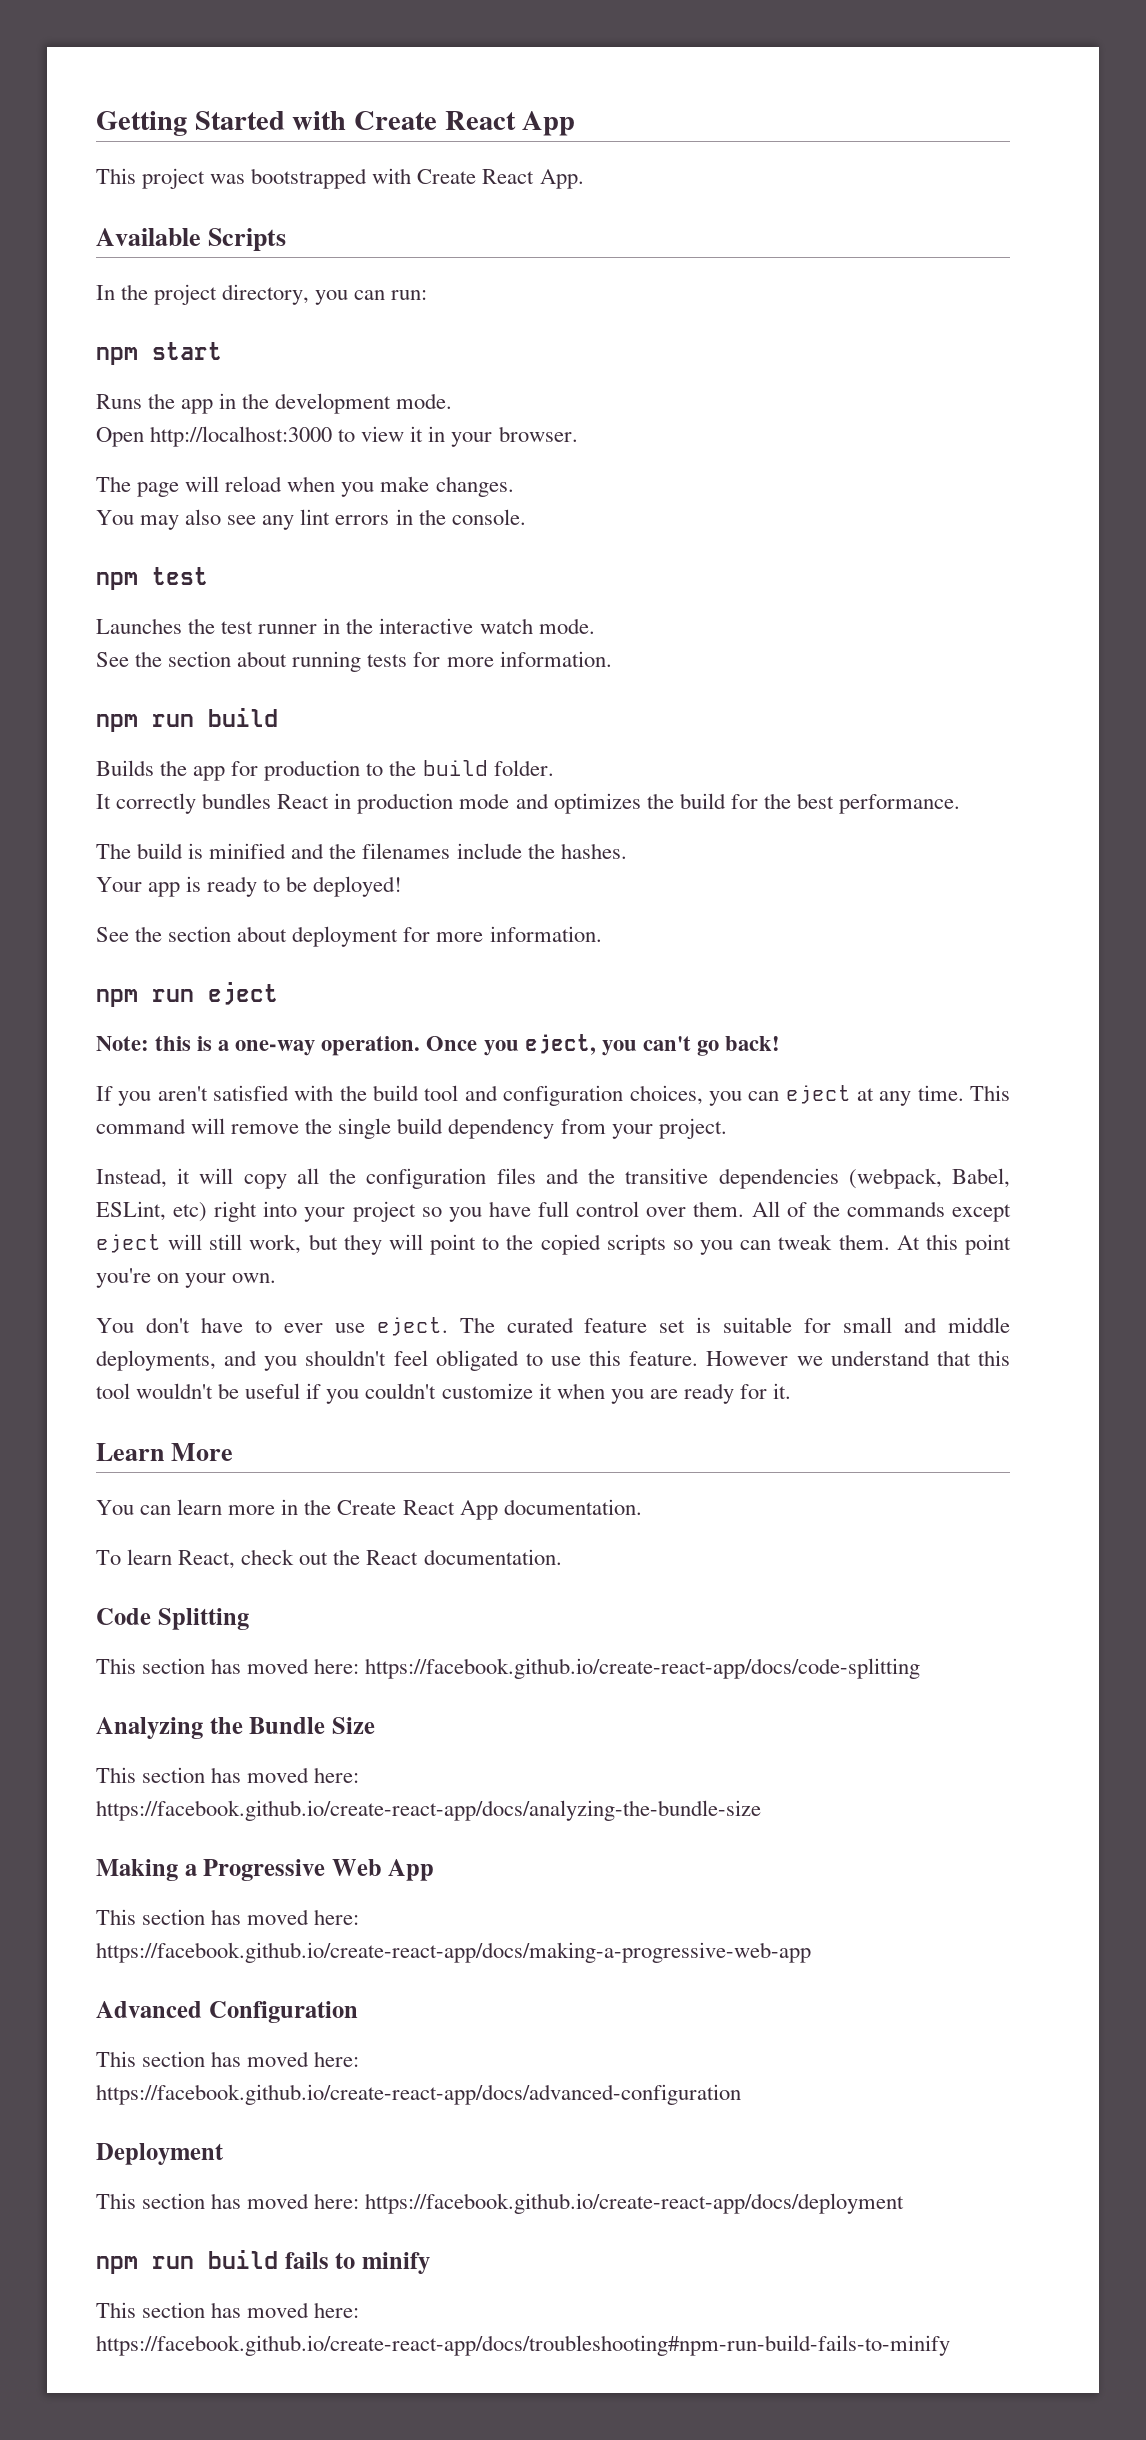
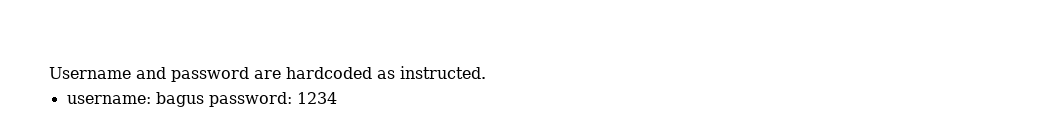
- Getting Started with Create React App
- This project was bootstrapped with Create React App.
- Available Scripts
- In the project directory, you can run:
- npm start
- Runs the app in the development mode.
- Open http://localhost:3000 to view it in your browser.
- The page will reload when you make changes.
- You may also see any lint errors in the console.
- npm test
- Launches the test runner in the interactive watch mode.
- See the section about running tests for more information.
- npm run build
- Builds the app for production to the build folder.
- It correctly bundles React in production mode and optimizes the build for the best performance.
- The build is minified and the filenames include the hashes.
- Your app is ready to be deployed!
- See the section about deployment for more information.
- npm run eject
- Note: this is a one-way operation. Once you eject, you can't go back!
- If you aren't satisfied with the build tool and configuration choices, you can eject at any time. This command will remove the single build dependency from your project.
- Instead, it will copy all the configuration files and the transitive dependencies (webpack, Babel, ESLint, etc) right into your project so you have full control over them. All of the commands except eject will still work, but they will point to the copied scripts so you can tweak them. At this point you're on your own.
- You don't have to ever use eject. The curated feature set is suitable for small and middle deployments, and you shouldn't feel obligated to use this feature. However we understand that this tool wouldn't be useful if you couldn't customize it when you are ready for it.
- Learn More
- You can learn more in the Create React App documentation.
- To learn React, check out the React documentation.
- Code Splitting
- This section has moved here: https://facebook.github.io/create-react-app/docs/code-splitting
- Analyzing the Bundle Size
- This section has moved here: https://facebook.github.io/create-react-app/docs/analyzing-the-bundle-size
- Making a Progressive Web App
- This section has moved here: https://facebook.github.io/create-react-app/docs/making-a-progressive-web-app
- Advanced Configuration
- This section has moved here: https://facebook.github.io/create-react-app/docs/advanced-configuration
- Deployment
- This section has moved here: https://facebook.github.io/create-react-app/docs/deployment
- npm run build fails to minify
- This section has moved here: https://facebook.github.io/create-react-app/docs/troubleshooting#npm-run-build-fails-to-minify
+ Username and password are hardcoded as instructed.
+ username: bagus password: 1234

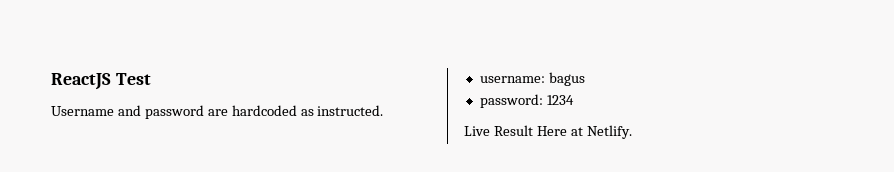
+ ReactJS Test
- username: bagus password: 1234
+ username: bagus
+ password: 1234
+ Live Result Here at Netlify.

